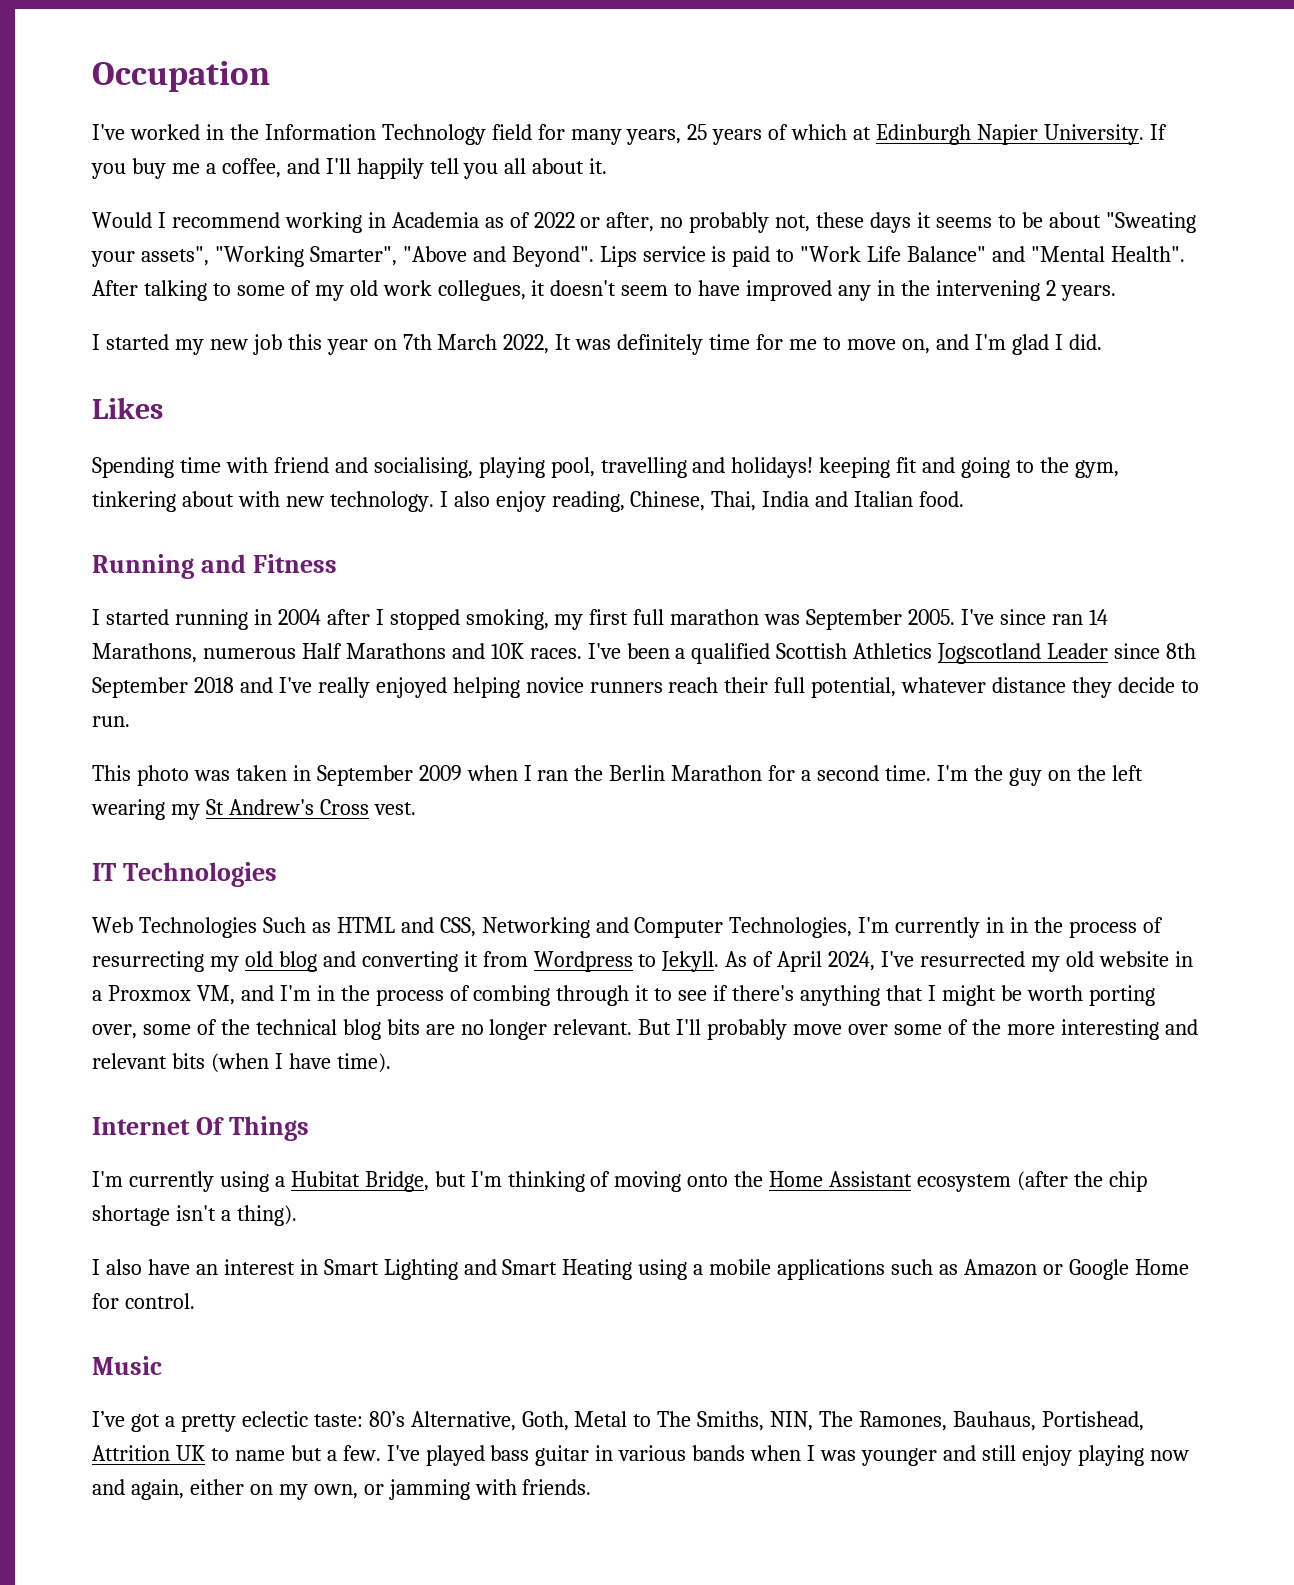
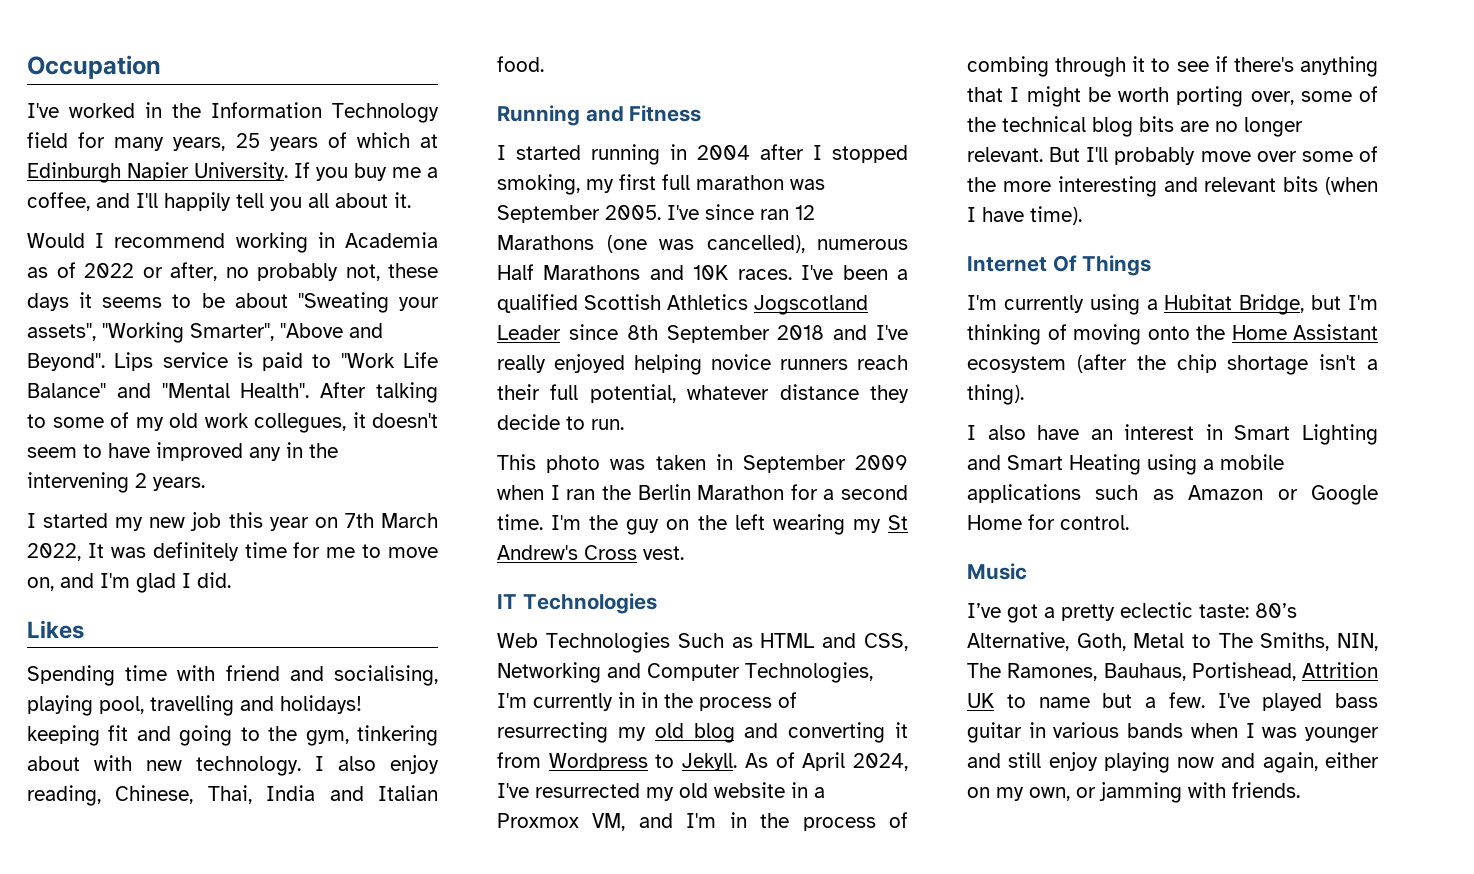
- I've since ran 14 Marathons, numerous Half Marathons and 10K races.
+ I've since ran 12 Marathons (one was cancelled), numerous Half Marathons and 10K races.

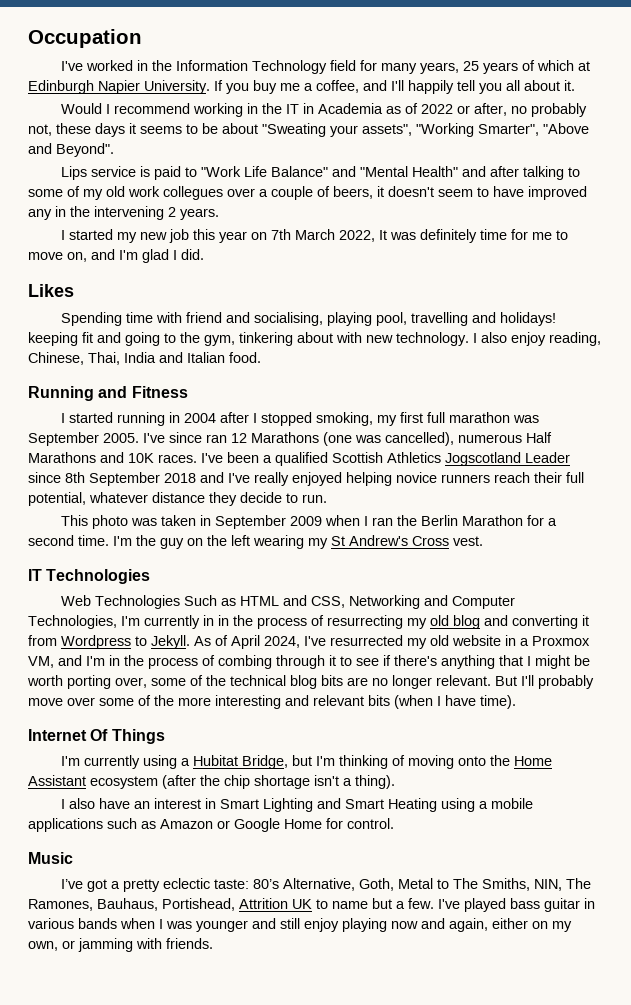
- Would I recommend working in Academia as of 2022 or after, no probably not, these days it seems to be about "Sweating your assets", "Working Smarter", "Above and Beyond". Lips service is paid to "Work Life Balance" and "Mental Health". After talking to some of my old work collegues, it doesn't seem to have improved any in the intervening 2 years.
+ Would I recommend working in the IT in Academia as of 2022 or after, no probably not, these days it seems to be about "Sweating your assets", "Working Smarter", "Above and Beyond".
+ Lips service is paid to "Work Life Balance" and "Mental Health" and after talking to some of my old work collegues over a couple of beers, it doesn't seem to have improved any in the intervening 2 years.

